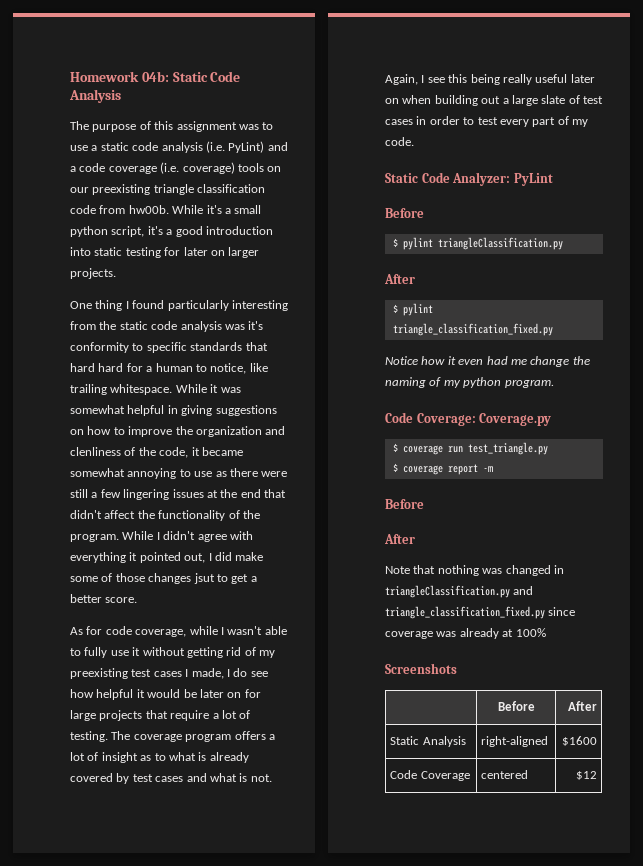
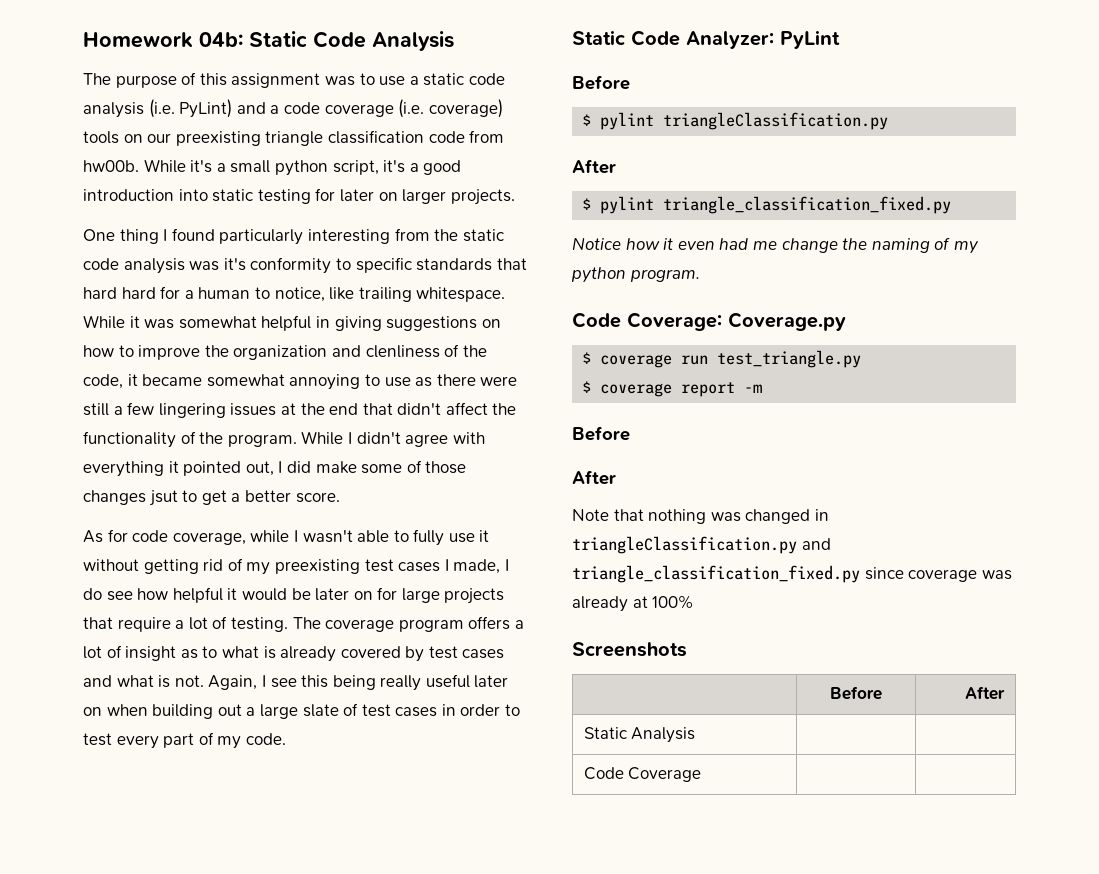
- Static Analysis | right-aligned | $1600
+ Static Analysis | |
- Code Coverage | centered | $12
+ Code Coverage | |

